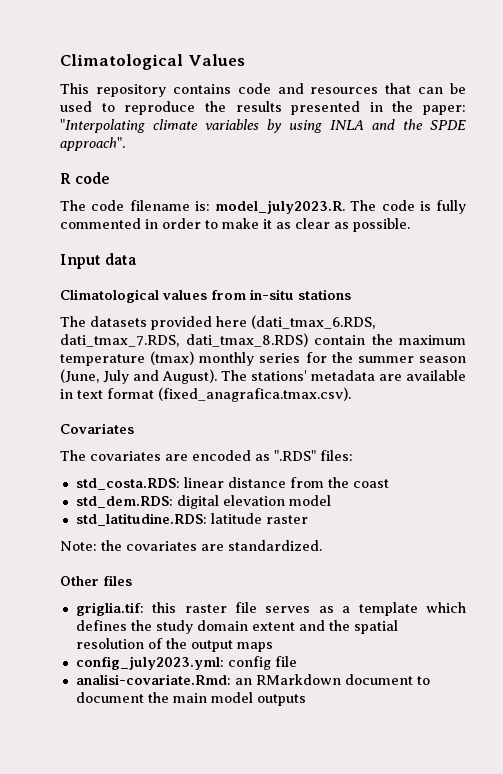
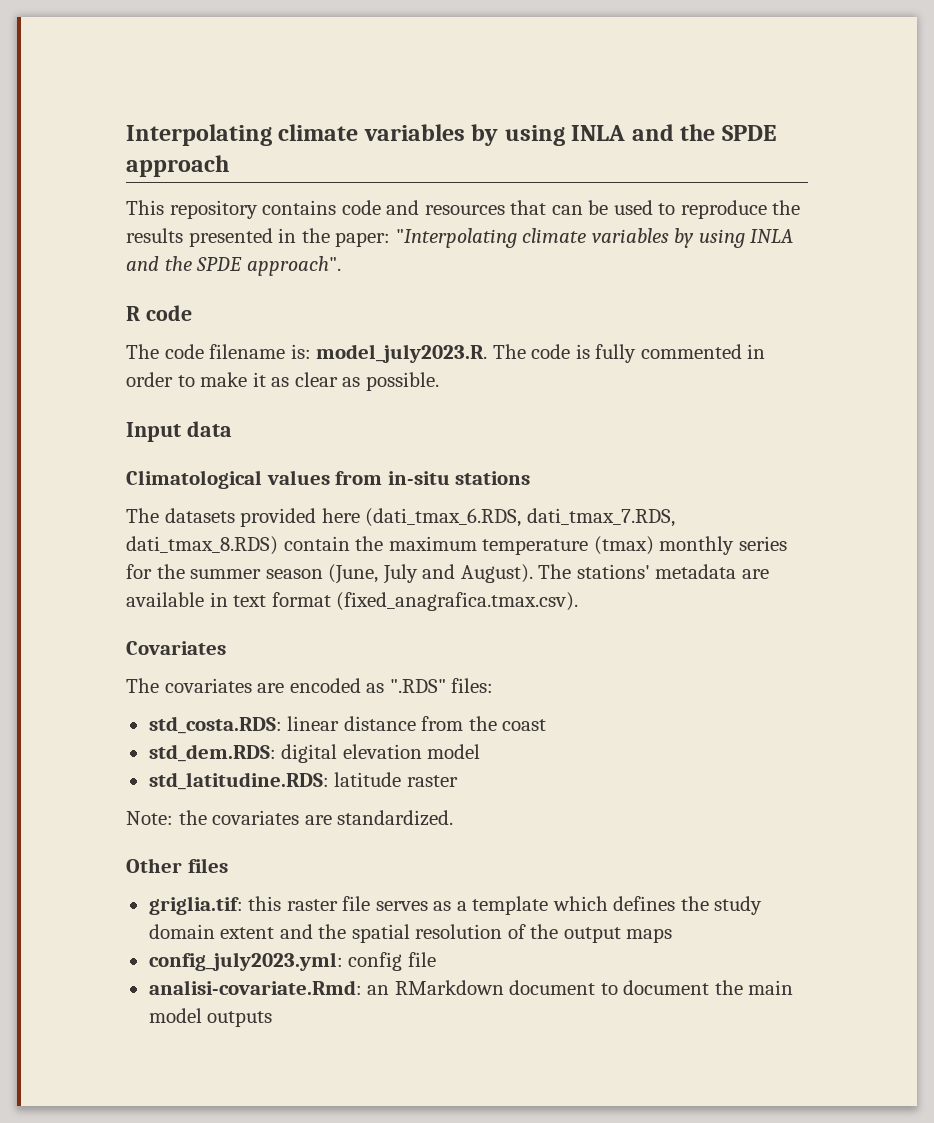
- Climatological Values
+ Interpolating climate variables by using INLA and the SPDE approach

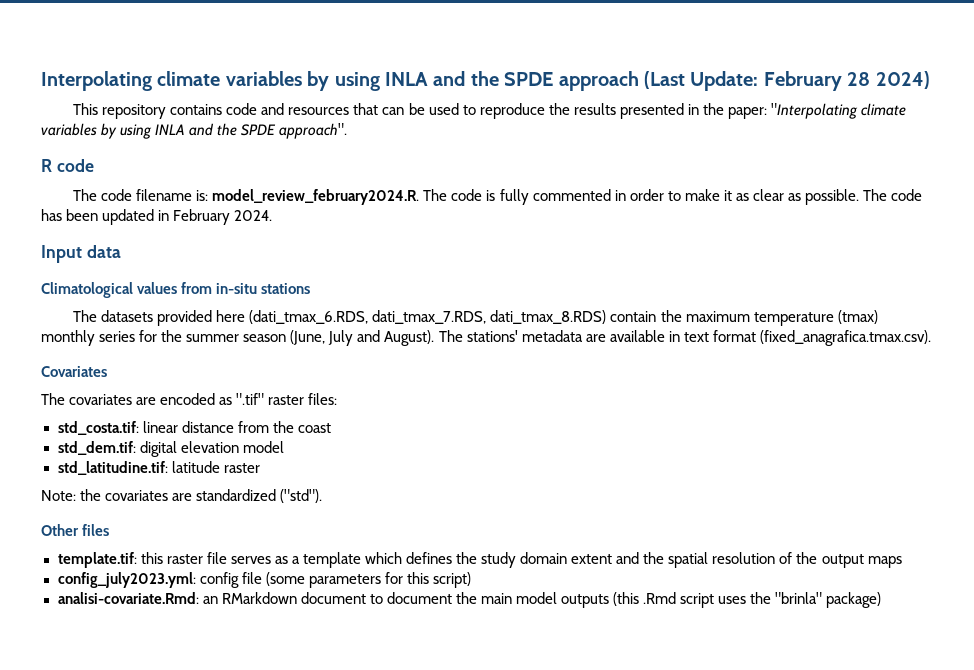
- Interpolating climate variables by using INLA and the SPDE approach
+ Interpolating climate variables by using INLA and the SPDE approach (Last Update: February 28 2024)
- The code filename is: model_july2023.R. The code is fully commented in order to make it as clear as possible.
+ The code filename is: model_review_february2024.R. The code is fully commented in order to make it as clear as possible. The code has been updated in February 2024.
- The covariates are encoded as ".RDS" files:
+ The covariates are encoded as ".tif" raster files:
- std_costa.RDS: linear distance from the coast
+ std_costa.tif: linear distance from the coast
- std_dem.RDS: digital elevation model
+ std_dem.tif: digital elevation model
- std_latitudine.RDS: latitude raster
+ std_latitudine.tif: latitude raster
- Note: the covariates are standardized.
+ Note: the covariates are standardized ("std").
- griglia.tif: this raster file serves as a template which defines the study domain extent and the spatial resolution of the output maps
+ template.tif: this raster file serves as a template which defines the study domain extent and the spatial resolution of the output maps
- config_july2023.yml: config file
+ config_july2023.yml: config file (some parameters for this script)
- analisi-covariate.Rmd: an RMarkdown document to document the main model outputs
+ analisi-covariate.Rmd: an RMarkdown document to document the main model outputs (this .Rmd script uses the "brinla" package)

